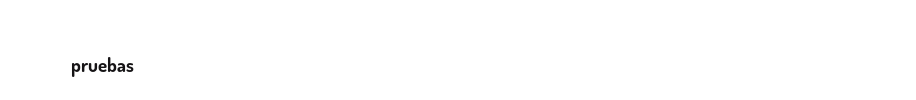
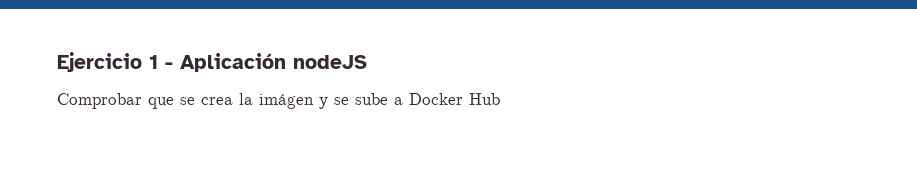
- pruebas
+ Ejercicio 1 - Aplicación nodeJS
+ Comprobar que se crea la imágen y se sube a Docker Hub

